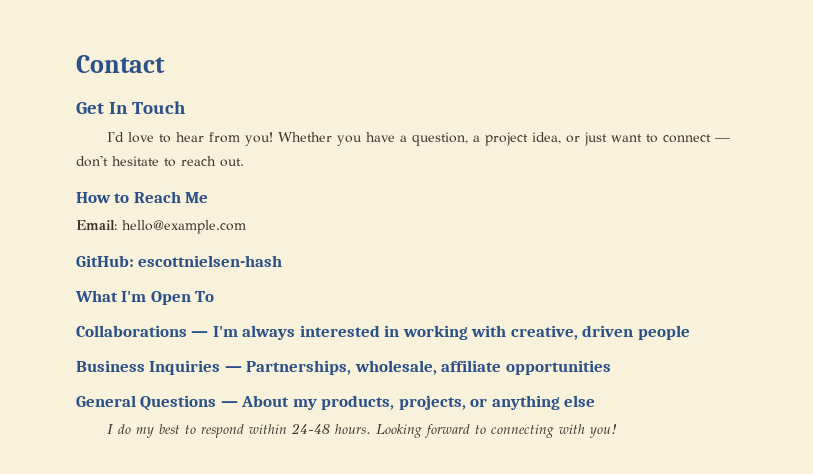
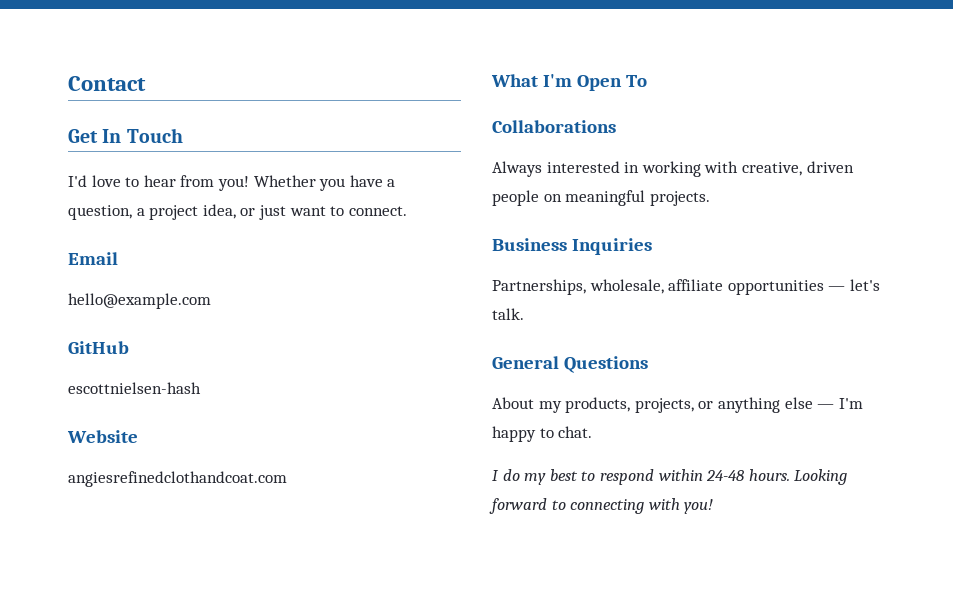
- Whether you have a question, a project idea, or just want to connect — don't hesitate to reach out.
- How to Reach Me
- Email: hello@example.com
+ Whether you have a question, a project idea, or just want to connect.
+ Email
+ hello@example.com
- GitHub: escottnielsen-hash
+ GitHub
+ escottnielsen-hash
+ Website
+ angiesrefinedclothandcoat.com
- Collaborations — I'm always interested in working with creative, driven people
+ Collaborations
+ Always interested in working with creative, driven people on meaningful projects.
- Business Inquiries — Partnerships, wholesale, affiliate opportunities
+ Business Inquiries
+ Partnerships, wholesale, affiliate opportunities — let's talk.
- General Questions — About my products, projects, or anything else
+ General Questions
+ About my products, projects, or anything else — I'm happy to chat.

